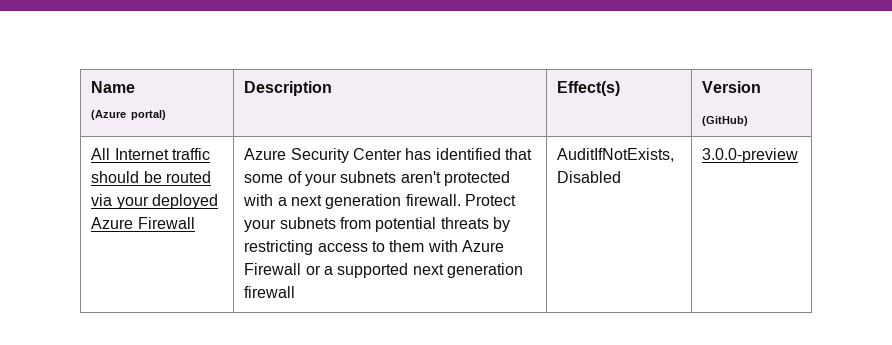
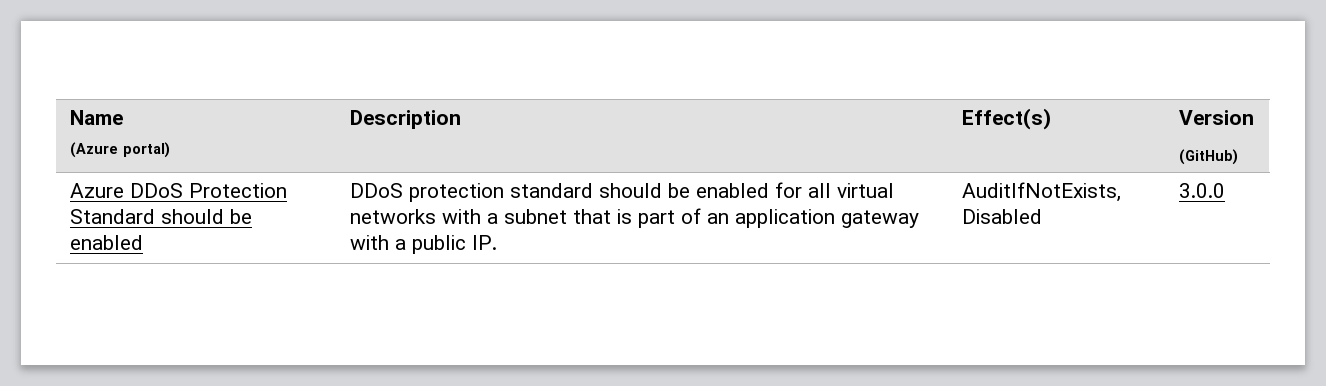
- All Internet traffic should be routed via your deployed Azure Firewall | Azure Security Center has identified that some of your subnets aren't protected with a next generation firewall. Protect your subnets from potential threats by restricting access to them with Azure Firewall or a supported next generation firewall
+ Azure DDoS Protection Standard should be enabled | DDoS protection standard should be enabled for all virtual networks with a subnet that is part of an application gateway with a public IP.
- 3.0.0-preview
+ 3.0.0

